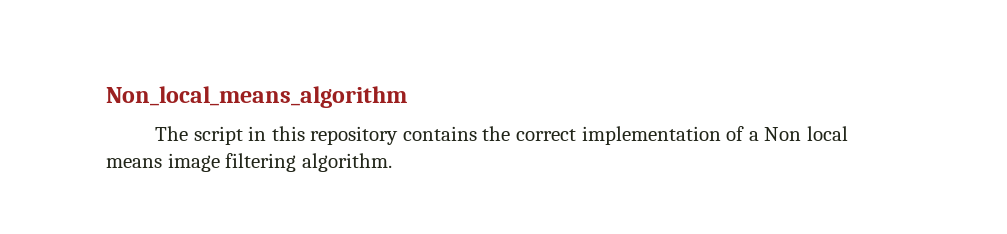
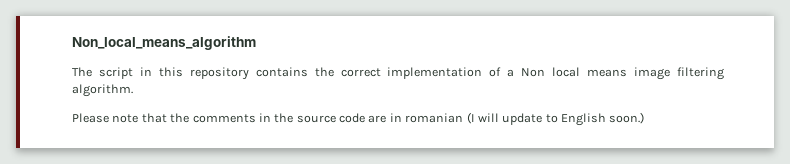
+ Please note that the comments in the source code are in romanian (I will update to English soon.)

